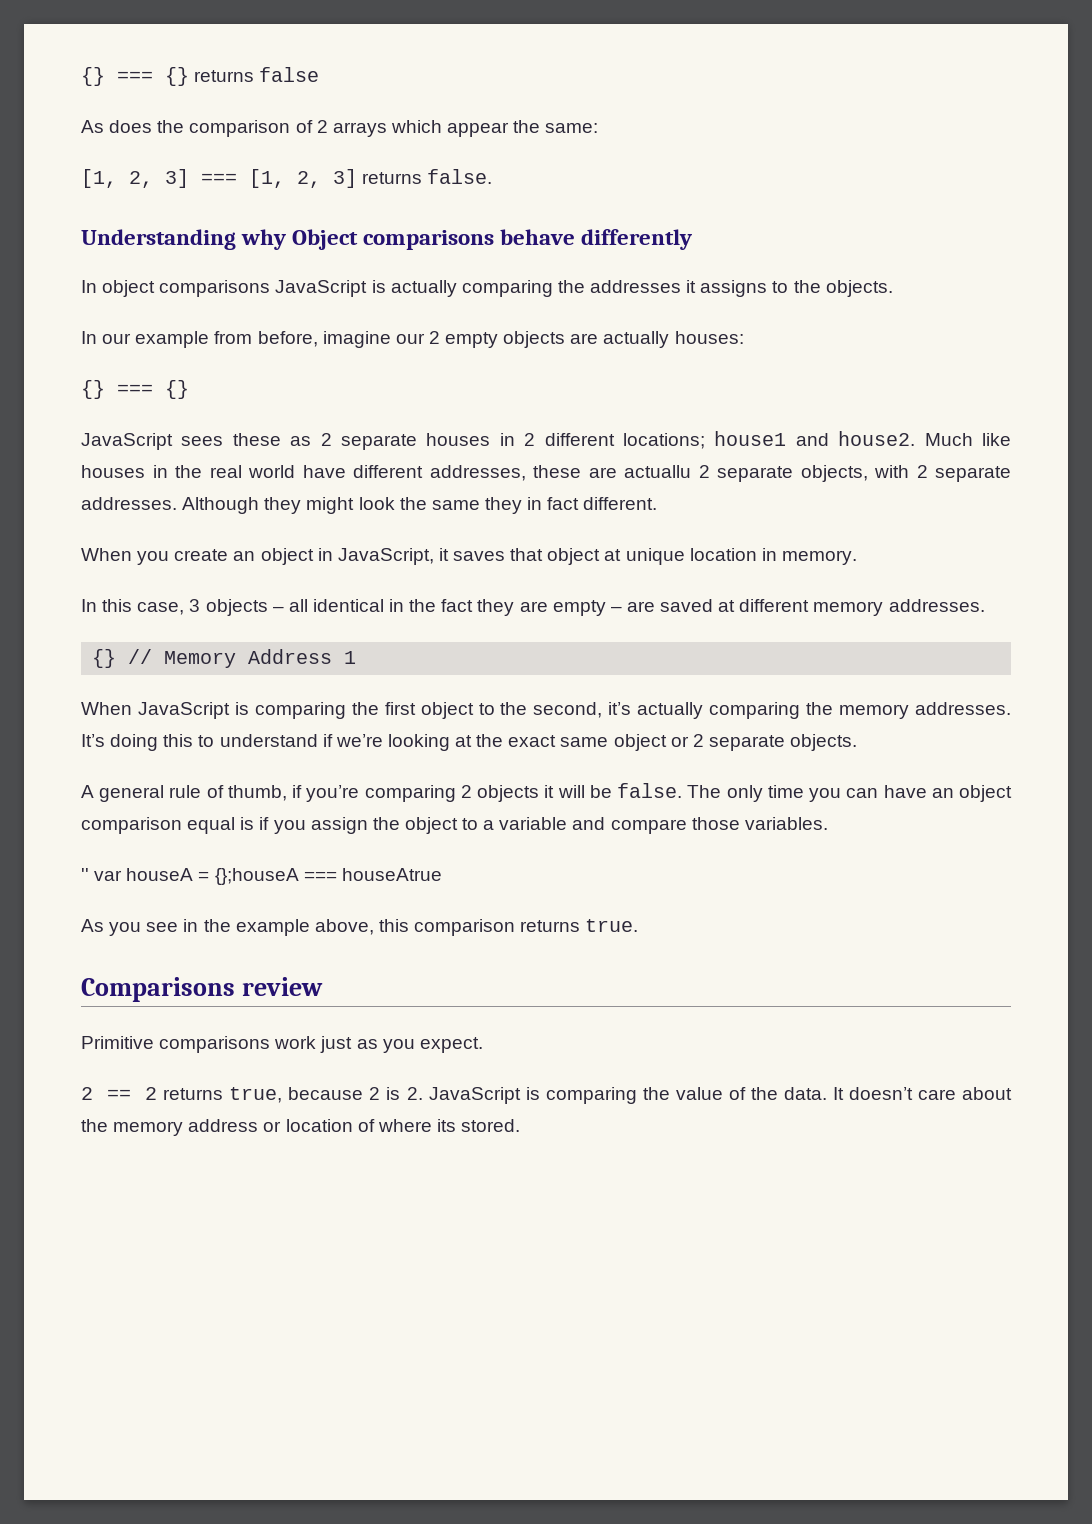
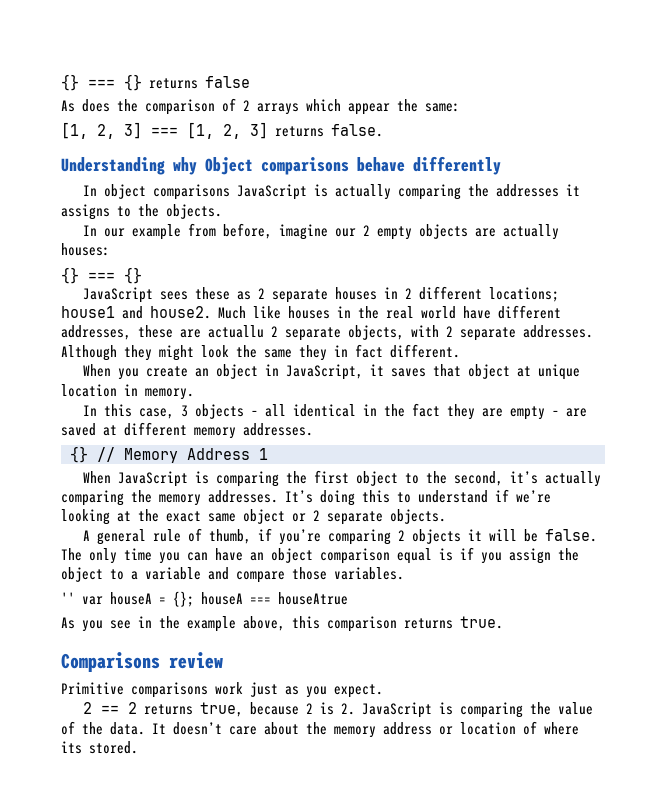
- '' var houseA = {};houseA === houseAtrue
+ '' var houseA = {}; houseA === houseAtrue

